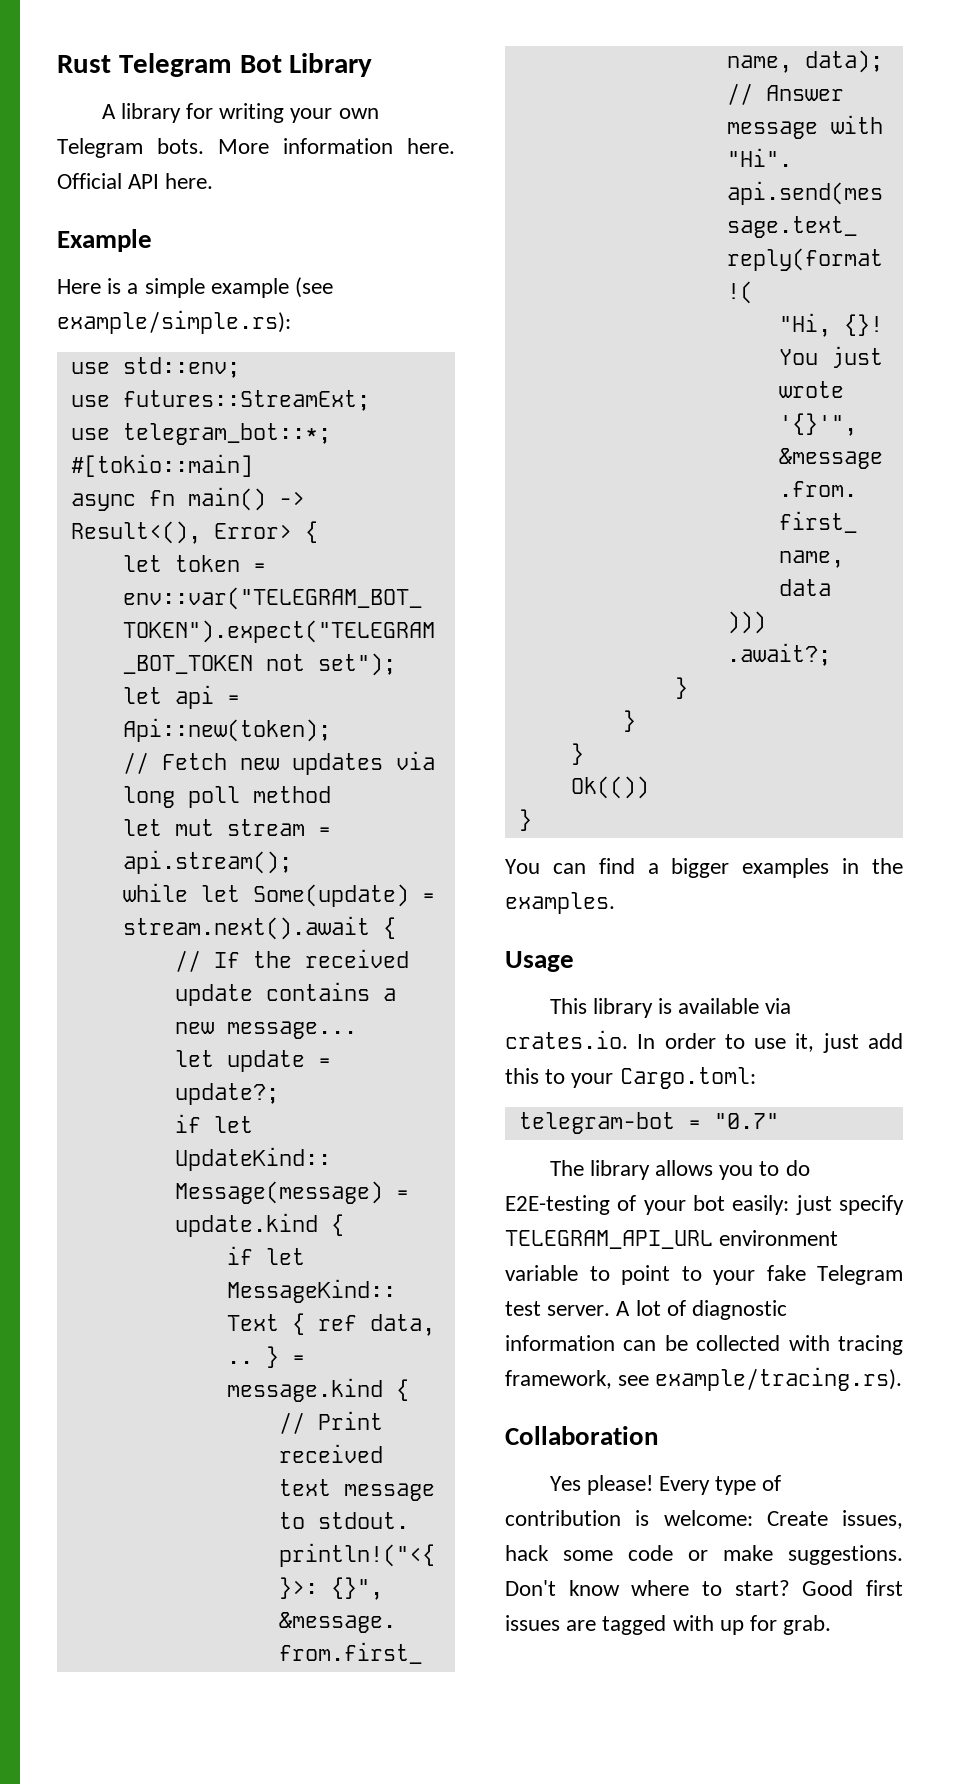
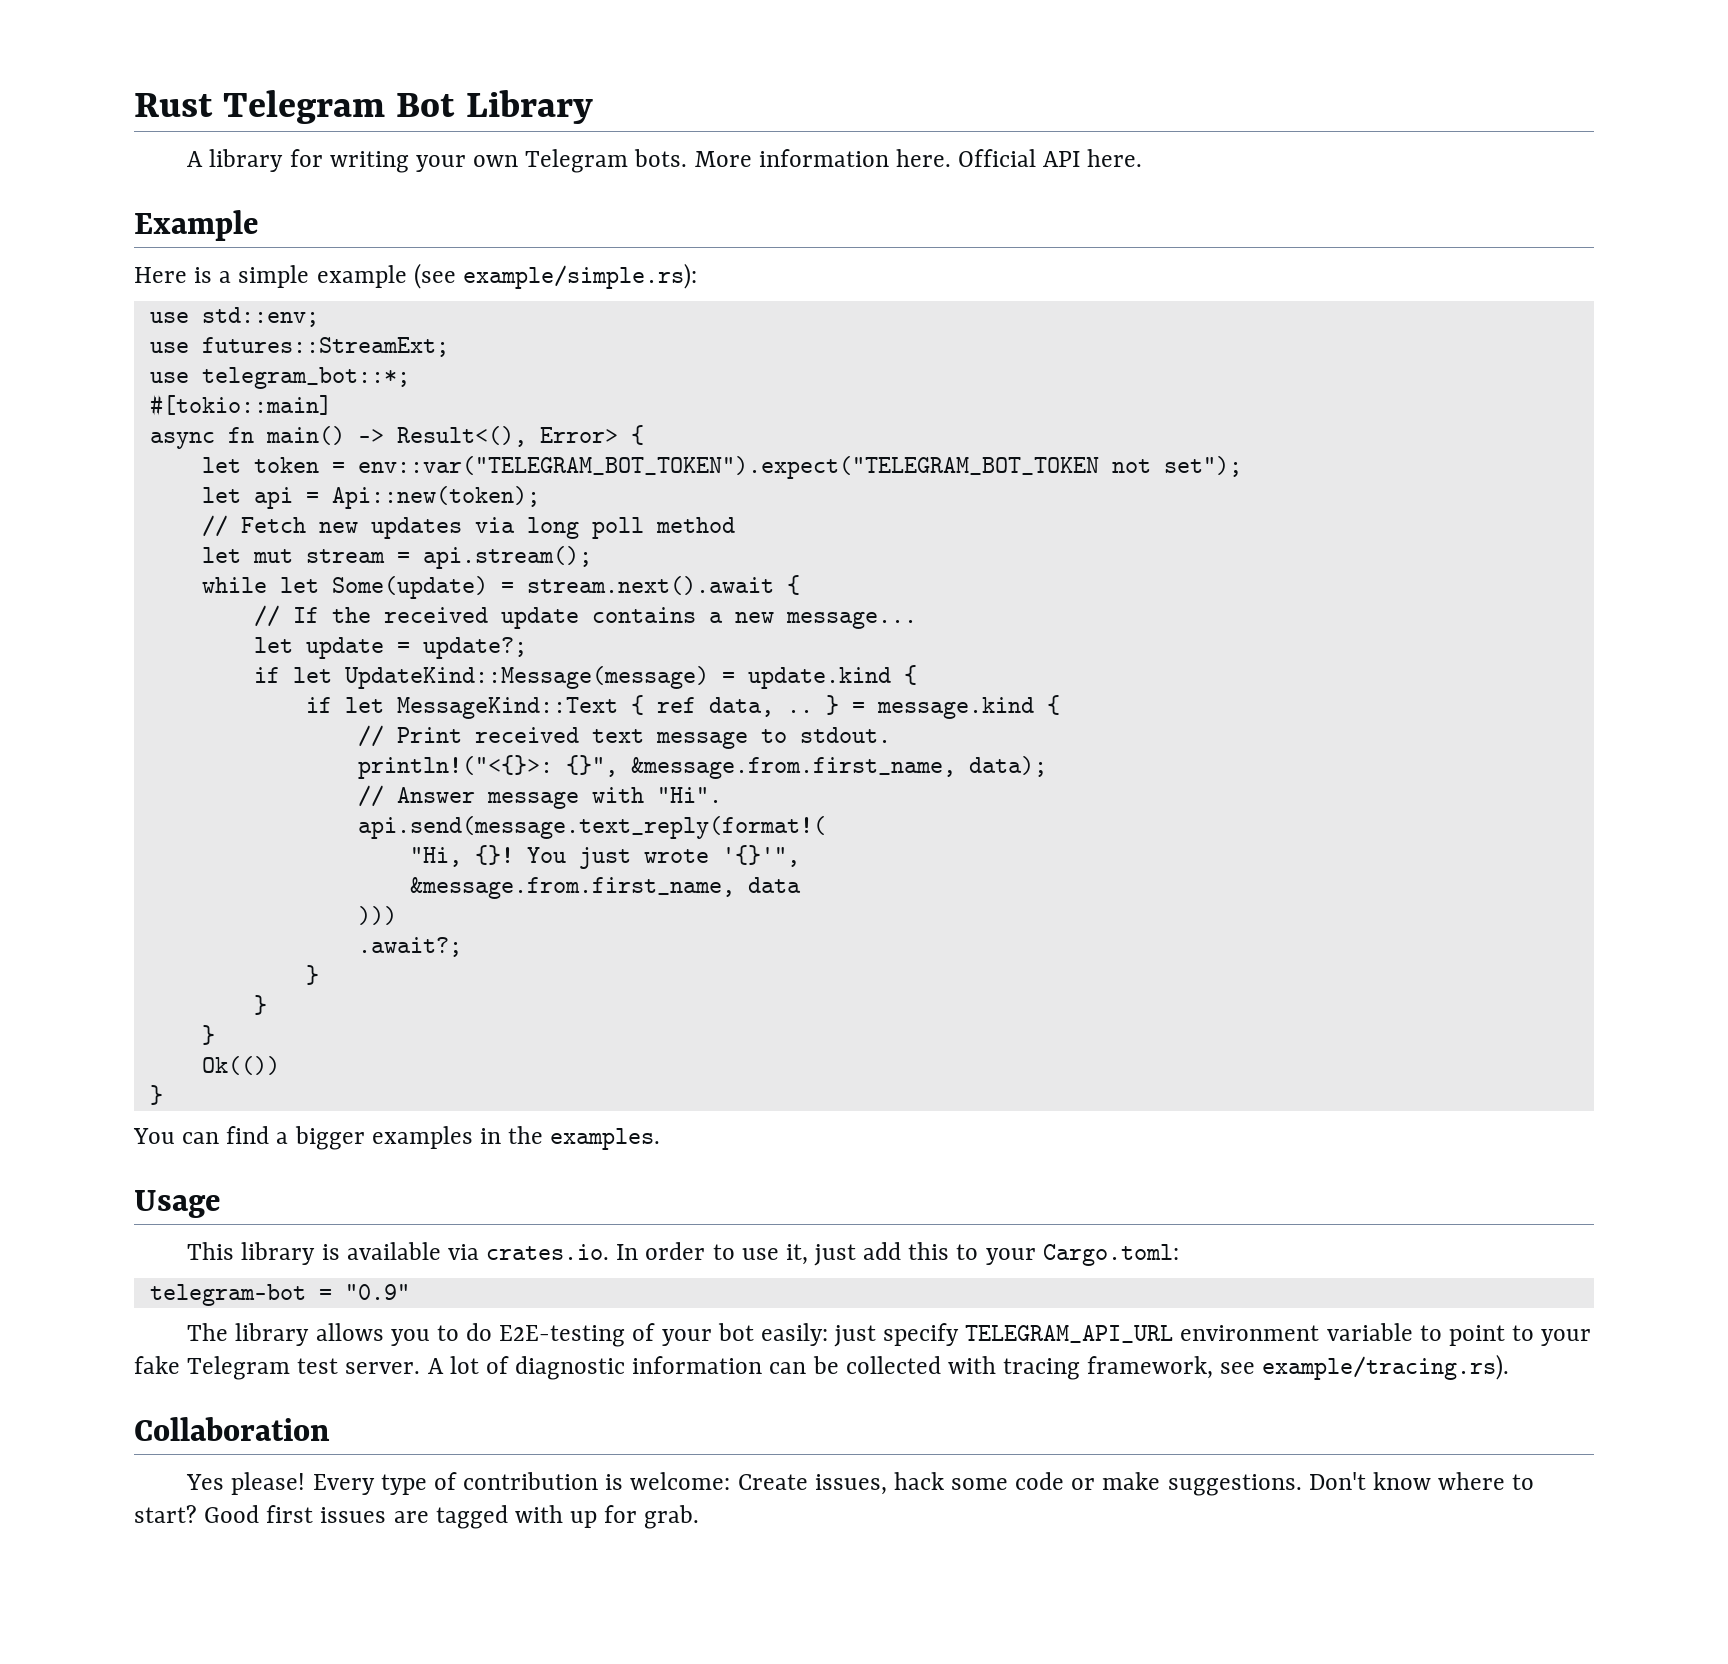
- telegram-bot = "0.7"
+ telegram-bot = "0.9"

